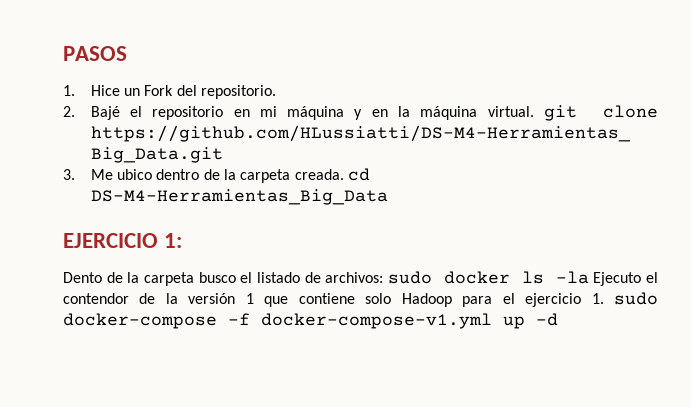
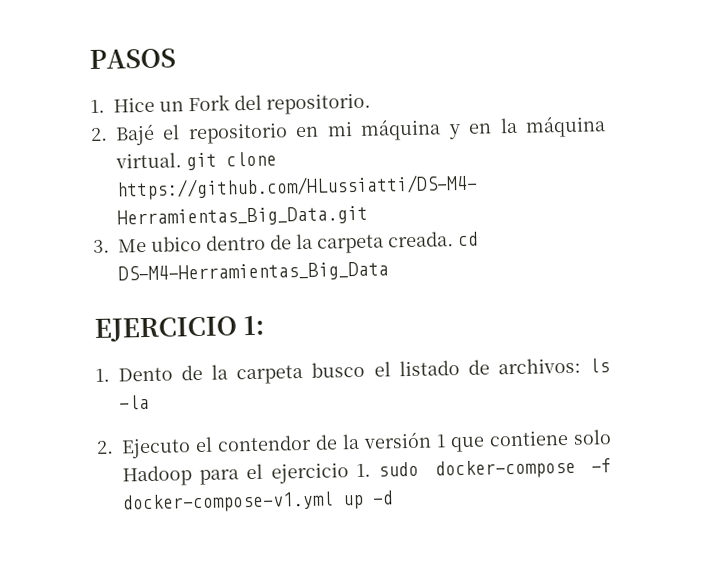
- Dento de la carpeta busco el listado de archivos: sudo docker ls -la Ejecuto el contendor de la versión 1 que contiene solo Hadoop para el ejercicio 1. sudo docker-compose -f docker-compose-v1.yml up -d
+ 1. Dento de la carpeta busco el listado de archivos: ls -la
+ 2. Ejecuto el contendor de la versión 1 que contiene solo Hadoop para el ejercicio 1. sudo docker-compose -f docker-compose-v1.yml up -d

